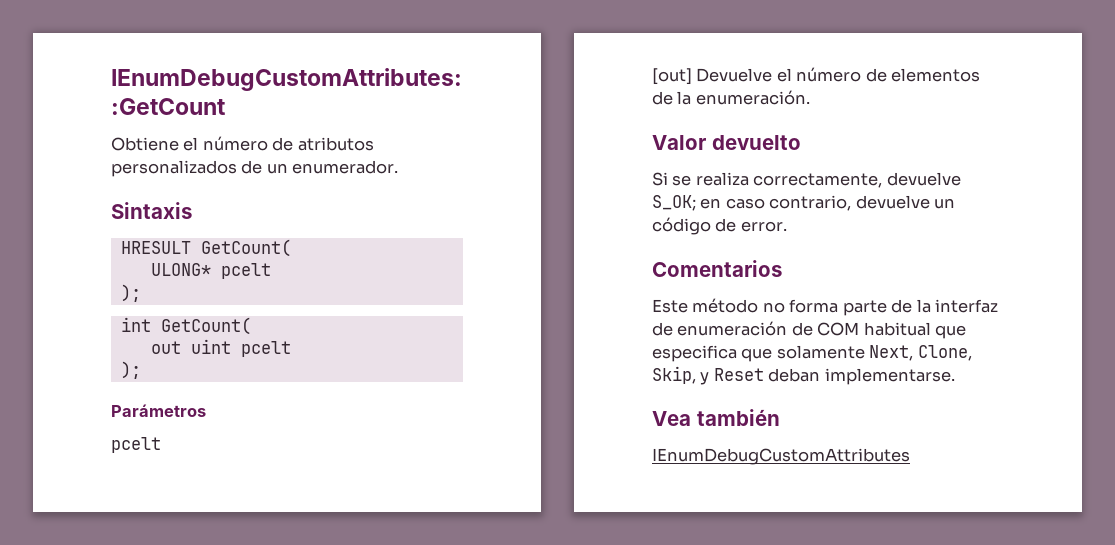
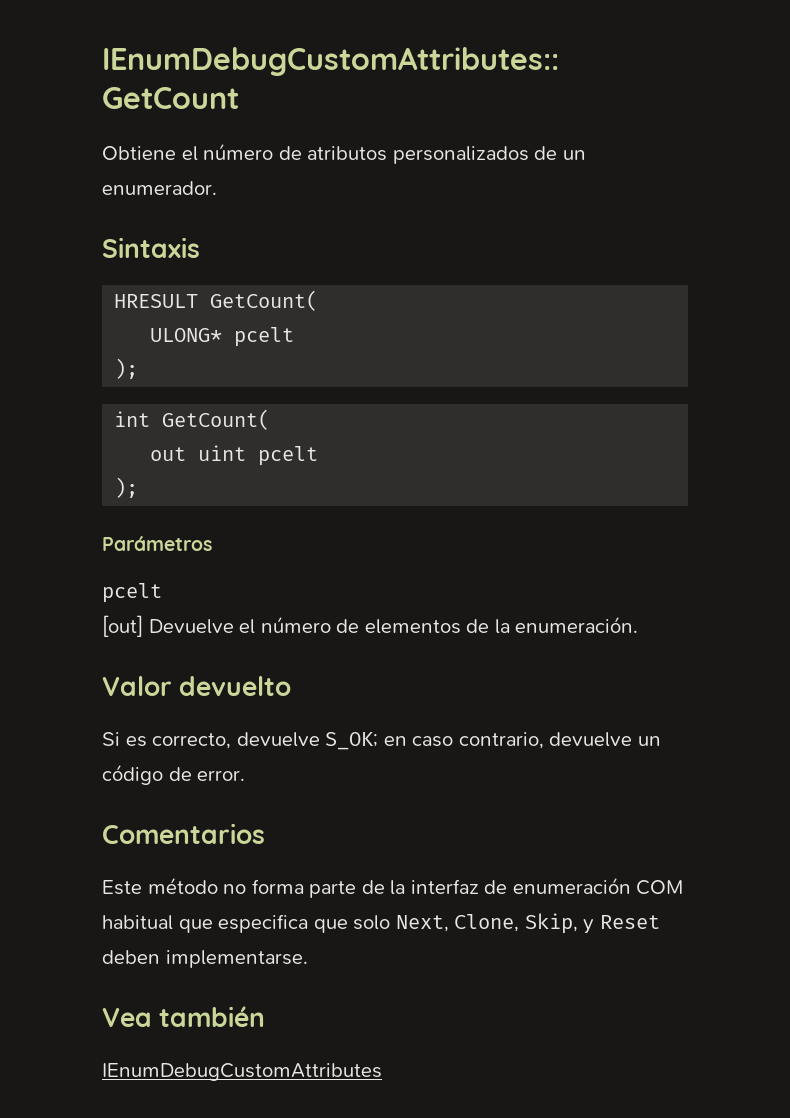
- Si se realiza correctamente, devuelve S_OK; en caso contrario, devuelve un código de error.
+ Si es correcto, devuelve S_OK; en caso contrario, devuelve un código de error.
- Este método no forma parte de la interfaz de enumeración de COM habitual que especifica que solamente Next, Clone, Skip, y Reset deban implementarse.
+ Este método no forma parte de la interfaz de enumeración COM habitual que especifica que solo Next, Clone, Skip, y Reset deben implementarse.

